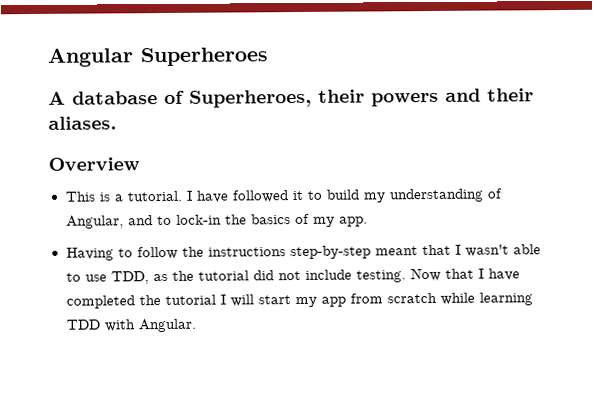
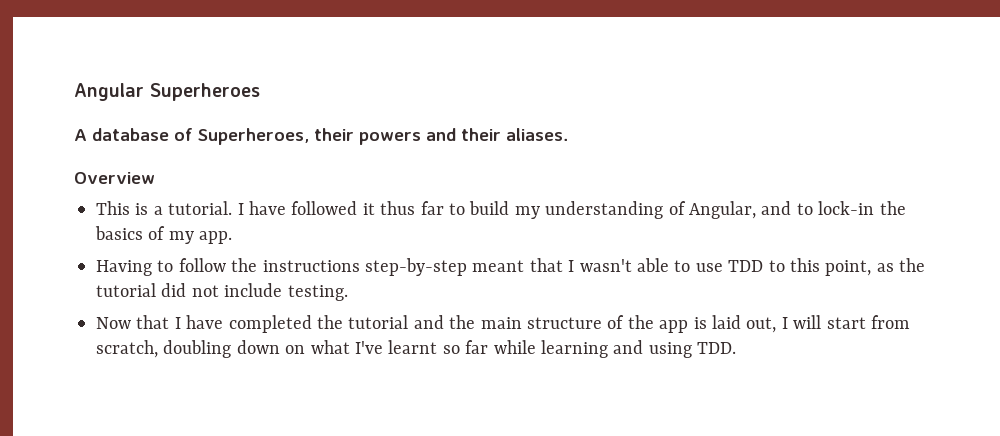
- I have followed it to build my understanding of Angular, and to lock-in the basics of my app.
+ I have followed it thus far to build my understanding of Angular, and to lock-in the basics of my app.
- Having to follow the instructions step-by-step meant that I wasn't able to use TDD, as the tutorial did not include testing. Now that I have completed the tutorial I will start my app from scratch while learning TDD with Angular.
+ Having to follow the instructions step-by-step meant that I wasn't able to use TDD to this point, as the tutorial did not include testing.
+ Now that I have completed the tutorial and the main structure of the app is laid out, I will start from scratch, doubling down on what I've learnt so far while learning and using TDD.

